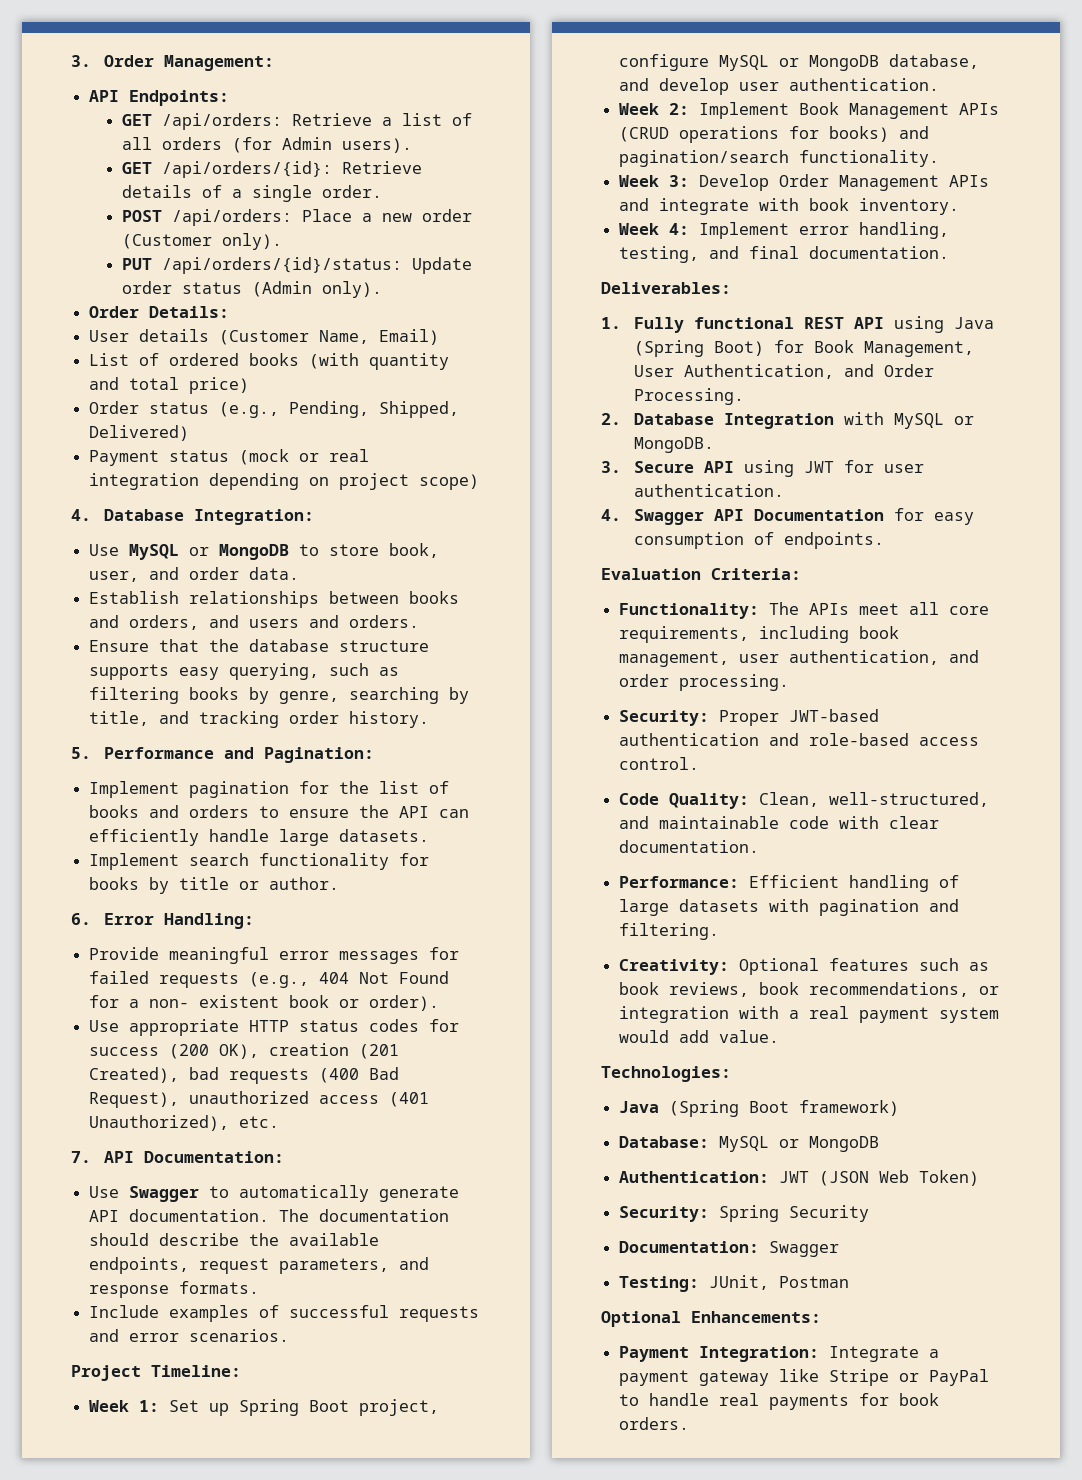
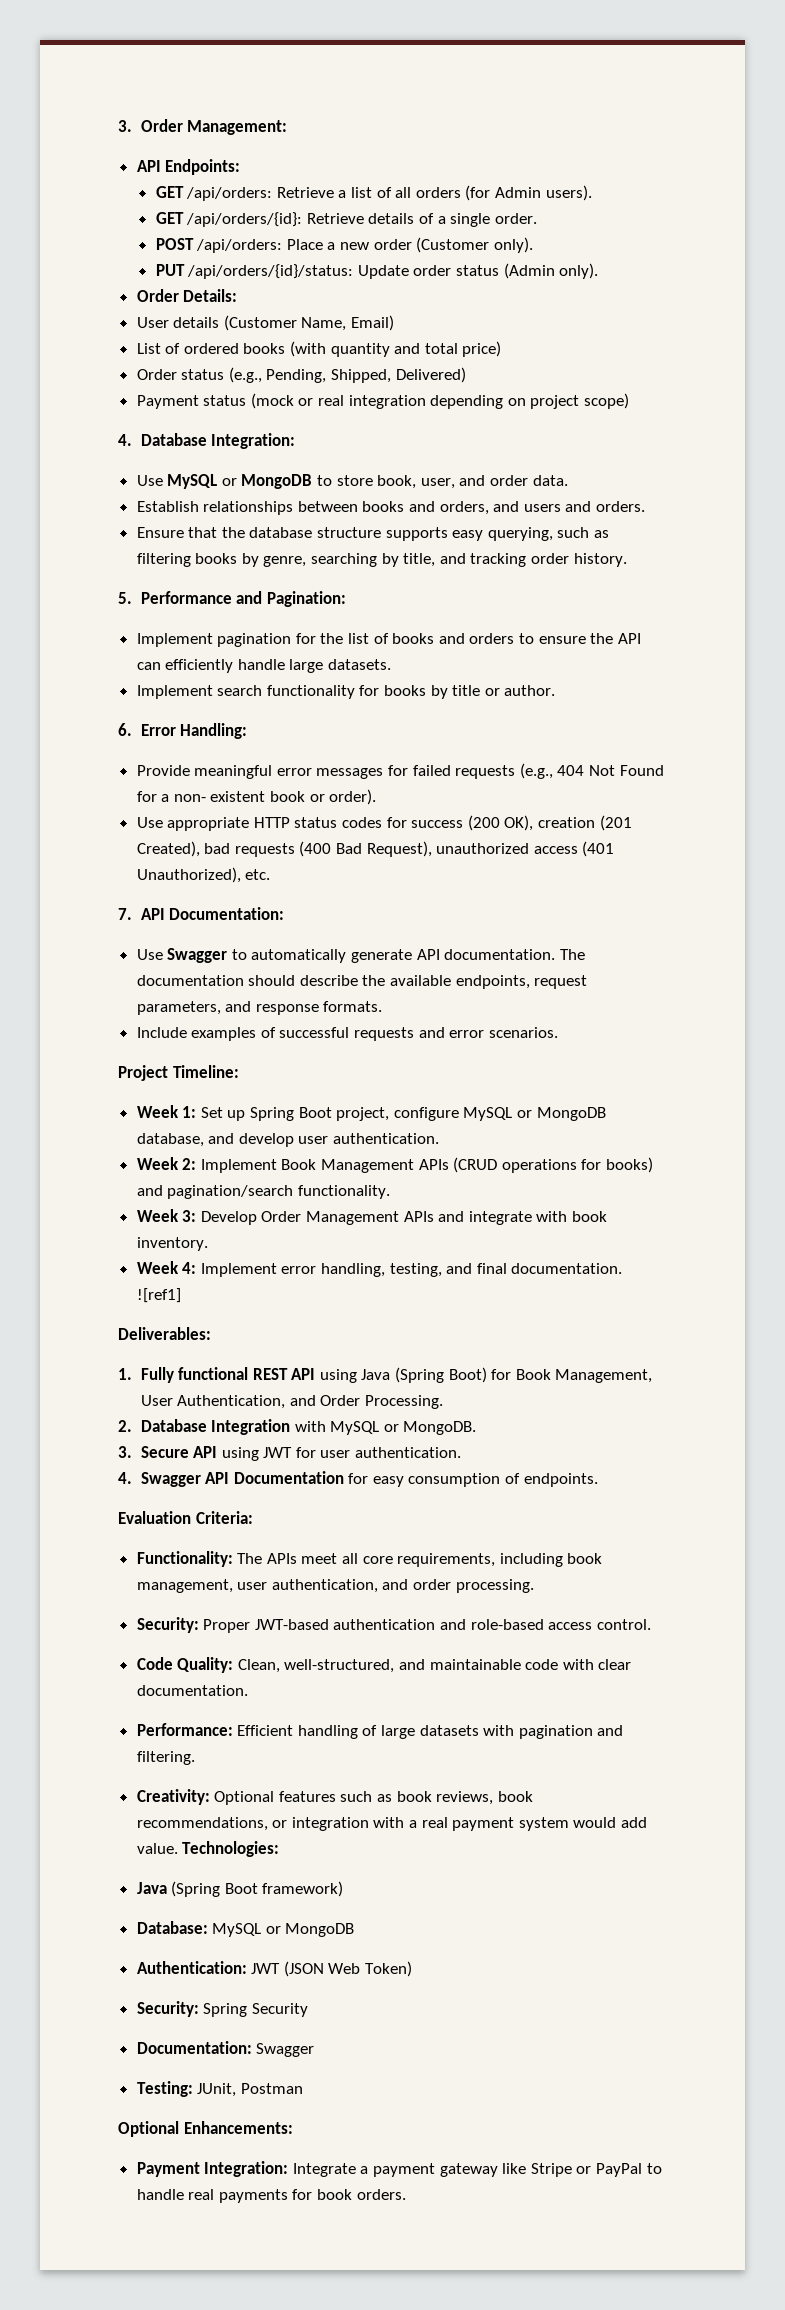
+ ![ref1]
- Creativity: Optional features such as book reviews, book recommendations, or integration with a real payment system would add value.
- Technologies:
+ Creativity: Optional features such as book reviews, book recommendations, or integration with a real payment system would add value. Technologies:

